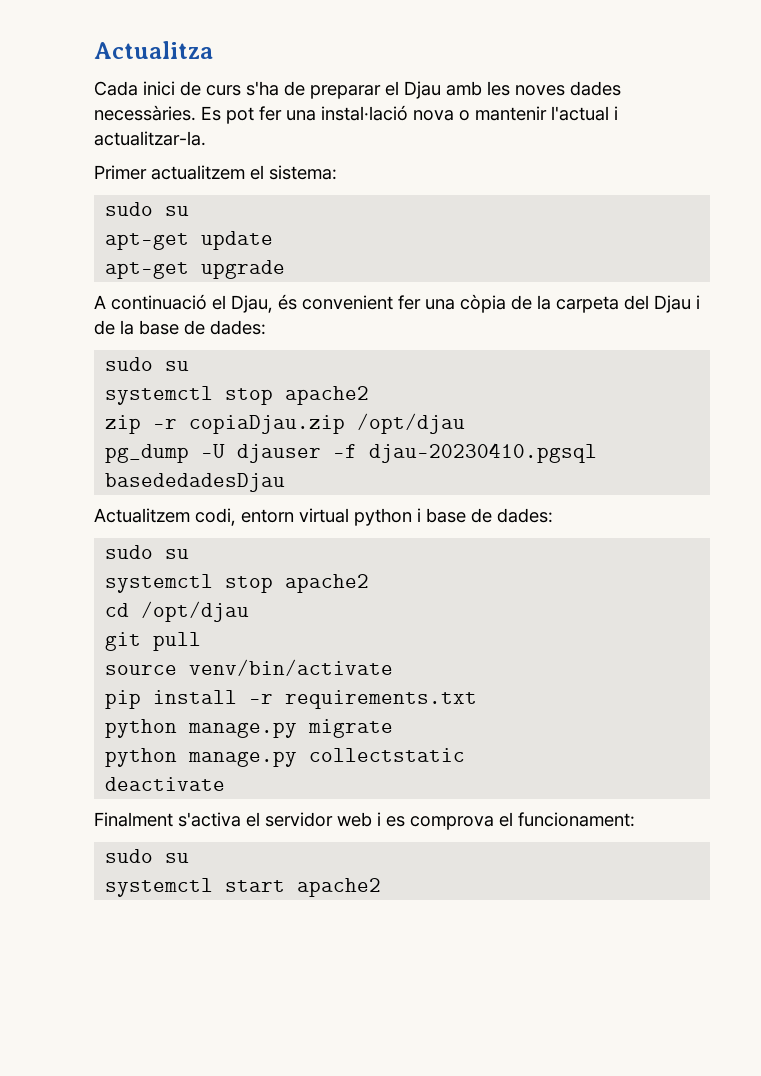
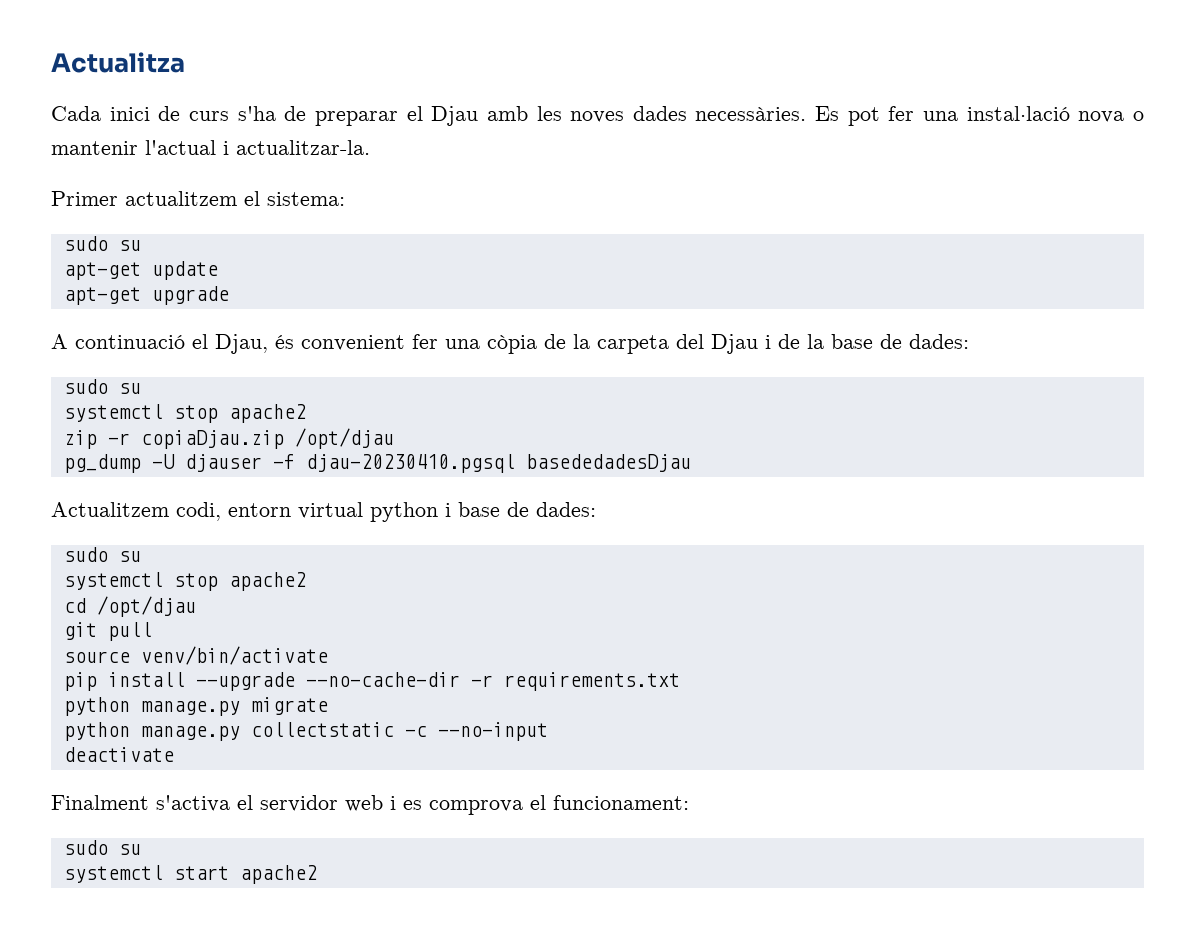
- pip install -r requirements.txt
+ pip install --upgrade --no-cache-dir -r requirements.txt
- python manage.py collectstatic
+ python manage.py collectstatic -c --no-input

